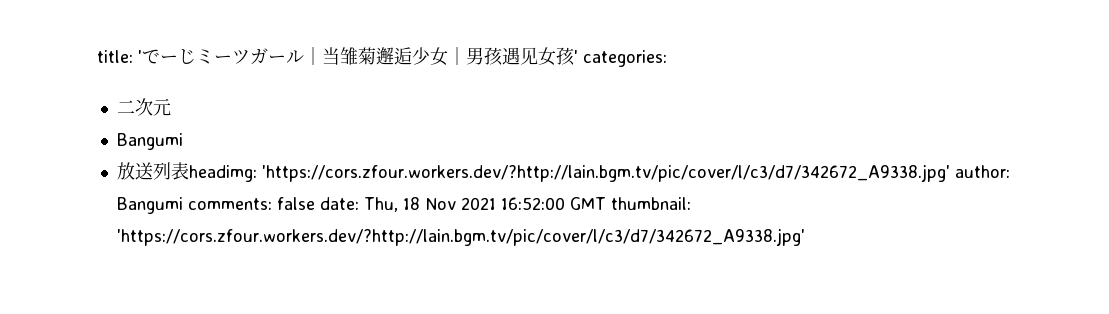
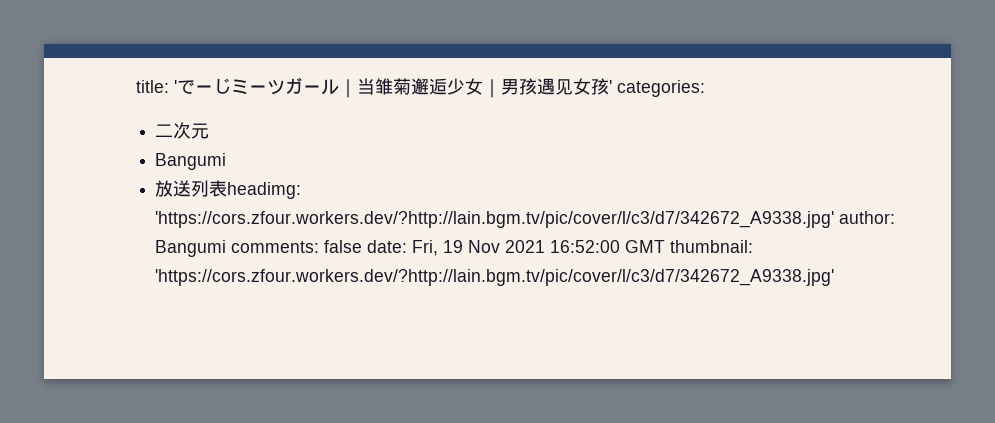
- 放送列表headimg: 'https://cors.zfour.workers.dev/?http://lain.bgm.tv/pic/cover/l/c3/d7/342672_A9338.jpg' author: Bangumi comments: false date: Thu, 18 Nov 2021 16:52:00 GMT thumbnail: 'https://cors.zfour.workers.dev/?http://lain.bgm.tv/pic/cover/l/c3/d7/342672_A9338.jpg'
+ 放送列表headimg: 'https://cors.zfour.workers.dev/?http://lain.bgm.tv/pic/cover/l/c3/d7/342672_A9338.jpg' author: Bangumi comments: false date: Fri, 19 Nov 2021 16:52:00 GMT thumbnail: 'https://cors.zfour.workers.dev/?http://lain.bgm.tv/pic/cover/l/c3/d7/342672_A9338.jpg'

